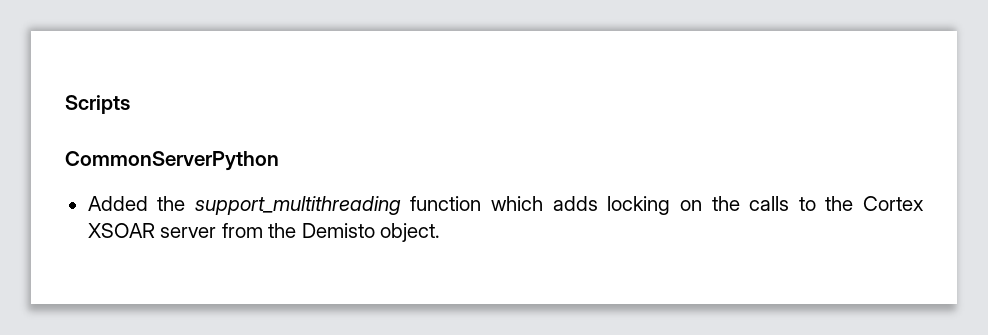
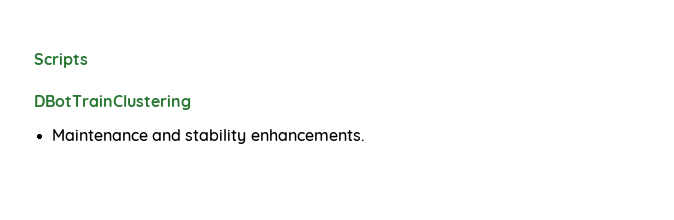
- CommonServerPython
- Added the support_multithreading function which adds locking on the calls to the Cortex XSOAR server from the Demisto object.
+ DBotTrainClustering
+ Maintenance and stability enhancements.

